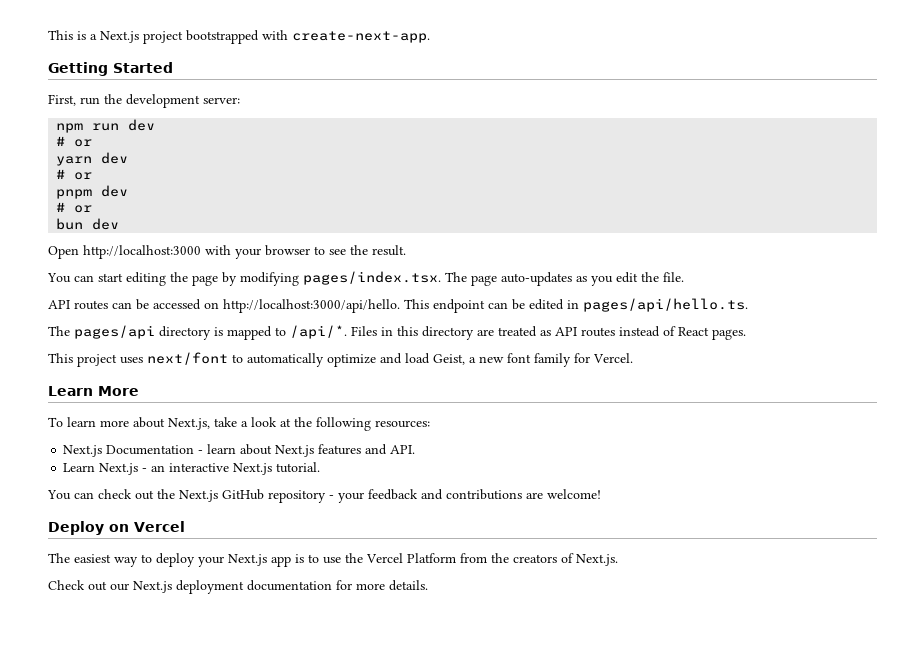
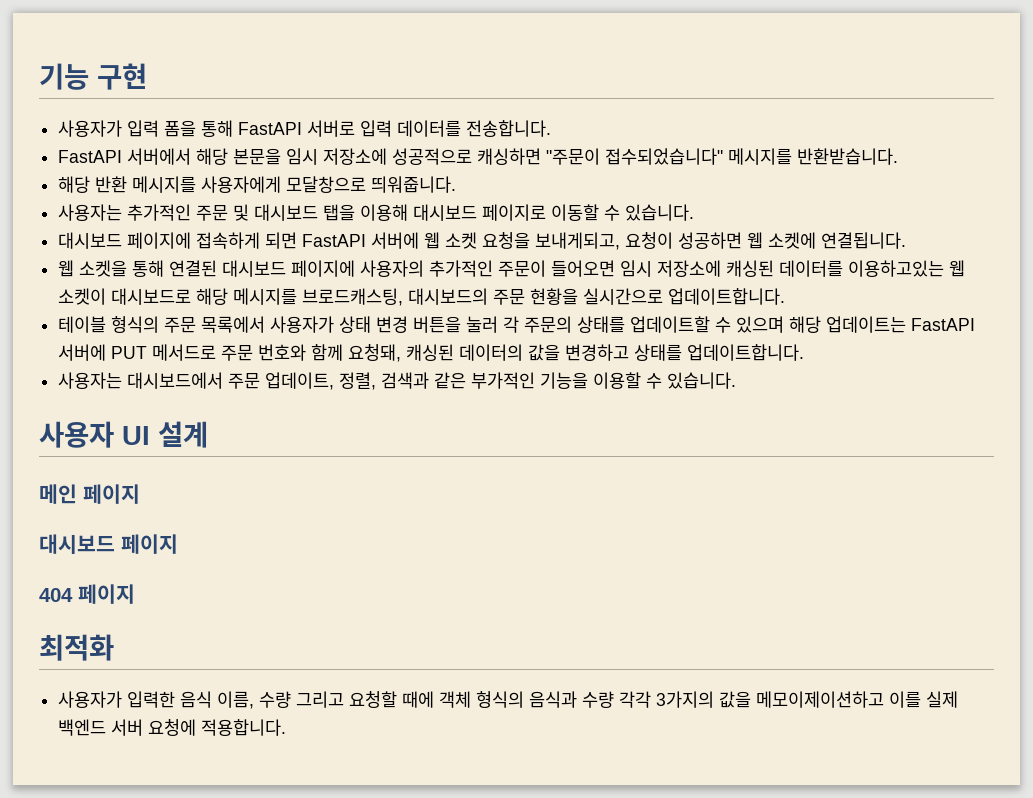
- This is a Next.js project bootstrapped with create-next-app.
- Getting Started
- First, run the development server:
- npm run dev
- # or
- yarn dev
- # or
- pnpm dev
- # or
- bun dev
- Open http://localhost:3000 with your browser to see the result.
- You can start editing the page by modifying pages/index.tsx. The page auto-updates as you edit the file.
- API routes can be accessed on http://localhost:3000/api/hello. This endpoint can be edited in pages/api/hello.ts.
- The pages/api directory is mapped to /api/*. Files in this directory are treated as API routes instead of React pages.
- This project uses next/font to automatically optimize and load Geist, a new font family for Vercel.
- Learn More
- To learn more about Next.js, take a look at the following resources:
- Next.js Documentation - learn about Next.js features and API.
- Learn Next.js - an interactive Next.js tutorial.
- You can check out the Next.js GitHub repository - your feedback and contributions are welcome!
- Deploy on Vercel
- The easiest way to deploy your Next.js app is to use the Vercel Platform from the creators of Next.js.
- Check out our Next.js deployment documentation for more details.
+ 기능 구현
+ 사용자가 입력 폼을 통해 FastAPI 서버로 입력 데이터를 전송합니다.
+ FastAPI 서버에서 해당 본문을 임시 저장소에 성공적으로 캐싱하면 "주문이 접수되었습니다" 메시지를 반환받습니다.
+ 해당 반환 메시지를 사용자에게 모달창으로 띄워줍니다.
+ 사용자는 추가적인 주문 및 대시보드 탭을 이용해 대시보드 페이지로 이동할 수 있습니다.
+ 대시보드 페이지에 접속하게 되면 FastAPI 서버에 웹 소켓 요청을 보내게되고, 요청이 성공하면 웹 소켓에 연결됩니다.
+ 웹 소켓을 통해 연결된 대시보드 페이지에 사용자의 추가적인 주문이 들어오면 임시 저장소에 캐싱된 데이터를 이용하고있는 웹 소켓이 대시보드로 해당 메시지를 브로드캐스팅, 대시보드의 주문 현황을 실시간으로 업데이트합니다.
+ 테이블 형식의 주문 목록에서 사용자가 상태 변경 버튼을 눌러 각 주문의 상태를 업데이트할 수 있으며 해당 업데이트는 FastAPI 서버에 PUT 메서드로 주문 번호와 함께 요청돼, 캐싱된 데이터의 값을 변경하고 상태를 업데이트합니다.
+ 사용자는 대시보드에서 주문 업데이트, 정렬, 검색과 같은 부가적인 기능을 이용할 수 있습니다.
+ 사용자 UI 설계
+ 메인 페이지
+ 대시보드 페이지
+ 404 페이지
+ 최적화
+ 사용자가 입력한 음식 이름, 수량 그리고 요청할 때에 객체 형식의 음식과 수량 각각 3가지의 값을 메모이제이션하고 이를 실제 백엔드 서버 요청에 적용합니다.

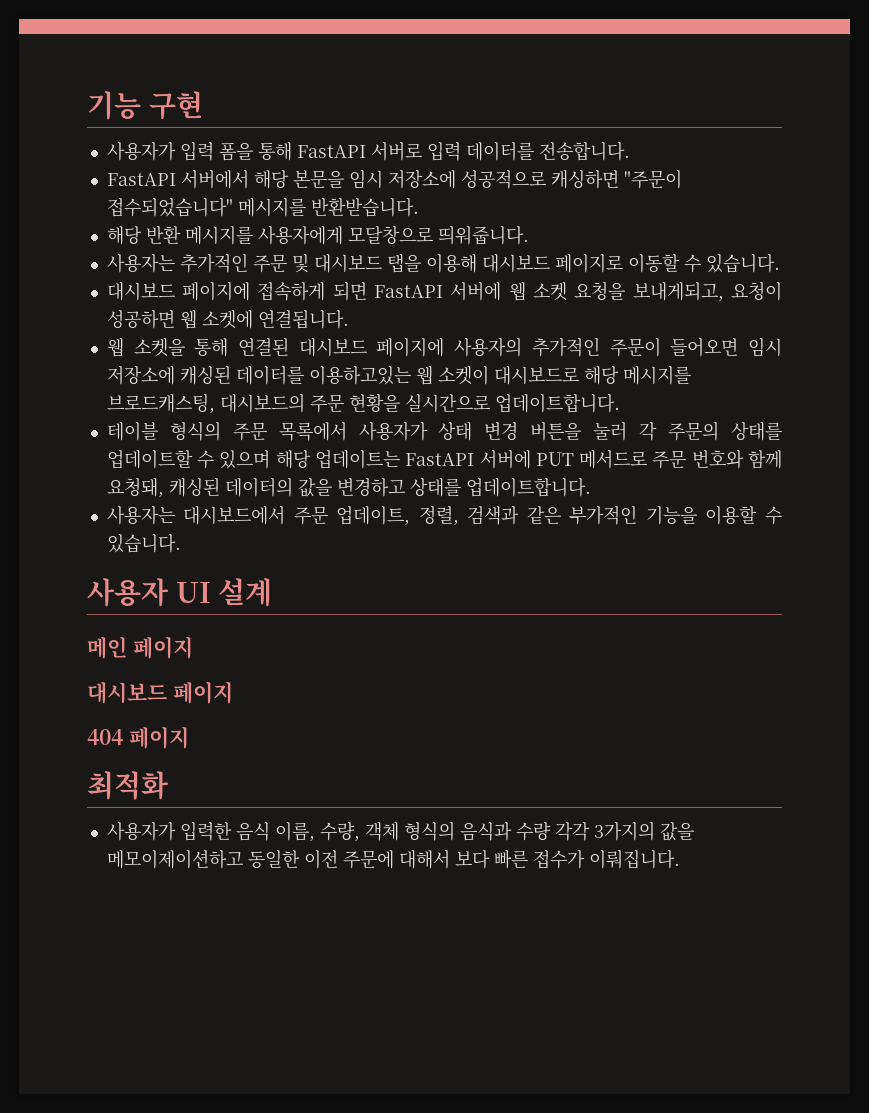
- 사용자가 입력한 음식 이름, 수량 그리고 요청할 때에 객체 형식의 음식과 수량 각각 3가지의 값을 메모이제이션하고 이를 실제 백엔드 서버 요청에 적용합니다.
+ 사용자가 입력한 음식 이름, 수량, 객체 형식의 음식과 수량 각각 3가지의 값을 메모이제이션하고 동일한 이전 주문에 대해서 보다 빠른 접수가 이뤄집니다.

